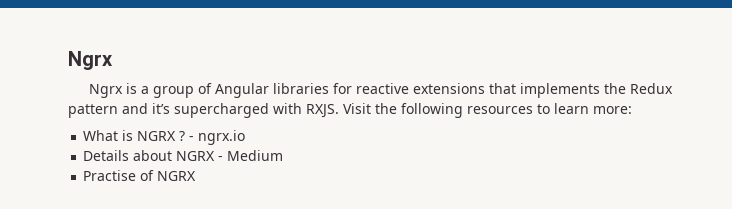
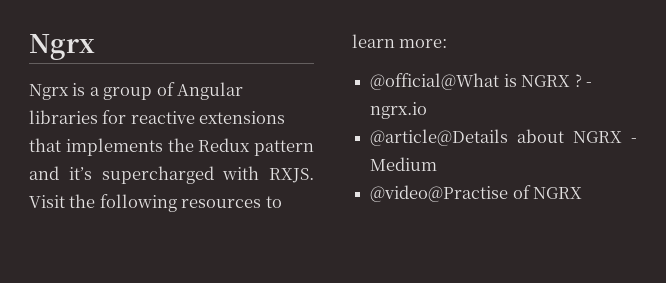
- What is NGRX ?
+ @official@What is NGRX ?
- Details about NGRX - Medium
+ @article@Details about NGRX - Medium
- Practise of NGRX
+ @video@Practise of NGRX

